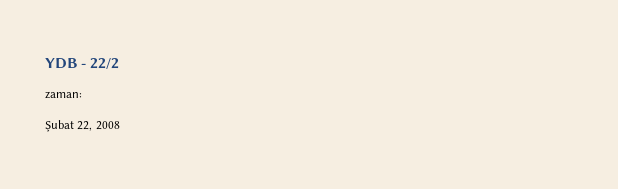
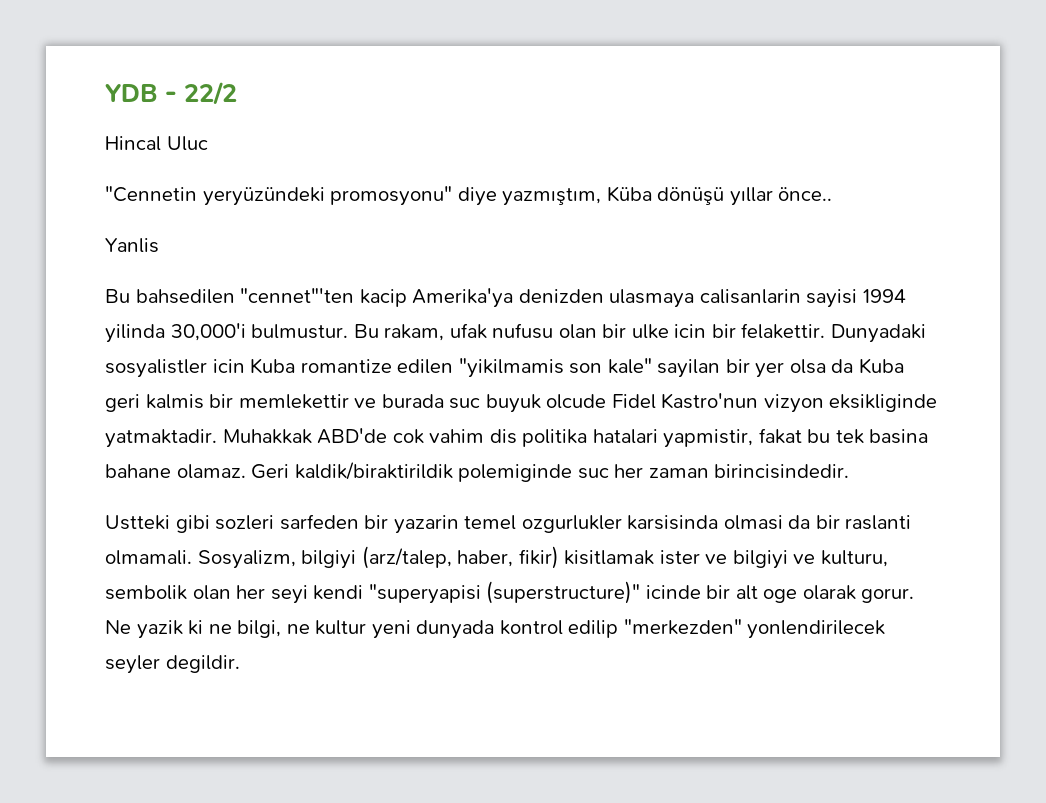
- zaman:
- Şubat 22, 2008
+ Hincal Uluc
+ "Cennetin yeryüzündeki promosyonu" diye yazmıştım, Küba dönüşü yıllar önce..
+ Yanlis
+ Bu bahsedilen "cennet"'ten kacip Amerika'ya denizden ulasmaya calisanlarin sayisi 1994 yilinda 30,000'i bulmustur. Bu rakam, ufak nufusu olan bir ulke icin bir felakettir. Dunyadaki sosyalistler icin Kuba romantize edilen "yikilmamis son kale" sayilan bir yer olsa da Kuba geri kalmis bir memlekettir ve burada suc buyuk olcude Fidel Kastro'nun vizyon eksikliginde yatmaktadir. Muhakkak ABD'de cok vahim dis politika hatalari yapmistir, fakat bu tek basina bahane olamaz. Geri kaldik/biraktirildik polemiginde suc her zaman birincisindedir.
+ Ustteki gibi sozleri sarfeden bir yazarin temel ozgurlukler karsisinda olmasi da bir raslanti olmamali. Sosyalizm, bilgiyi (arz/talep, haber, fikir) kisitlamak ister ve bilgiyi ve kulturu, sembolik olan her seyi kendi "superyapisi (superstructure)" icinde bir alt oge olarak gorur. Ne yazik ki ne bilgi, ne kultur yeni dunyada kontrol edilip "merkezden" yonlendirilecek seyler degildir.

